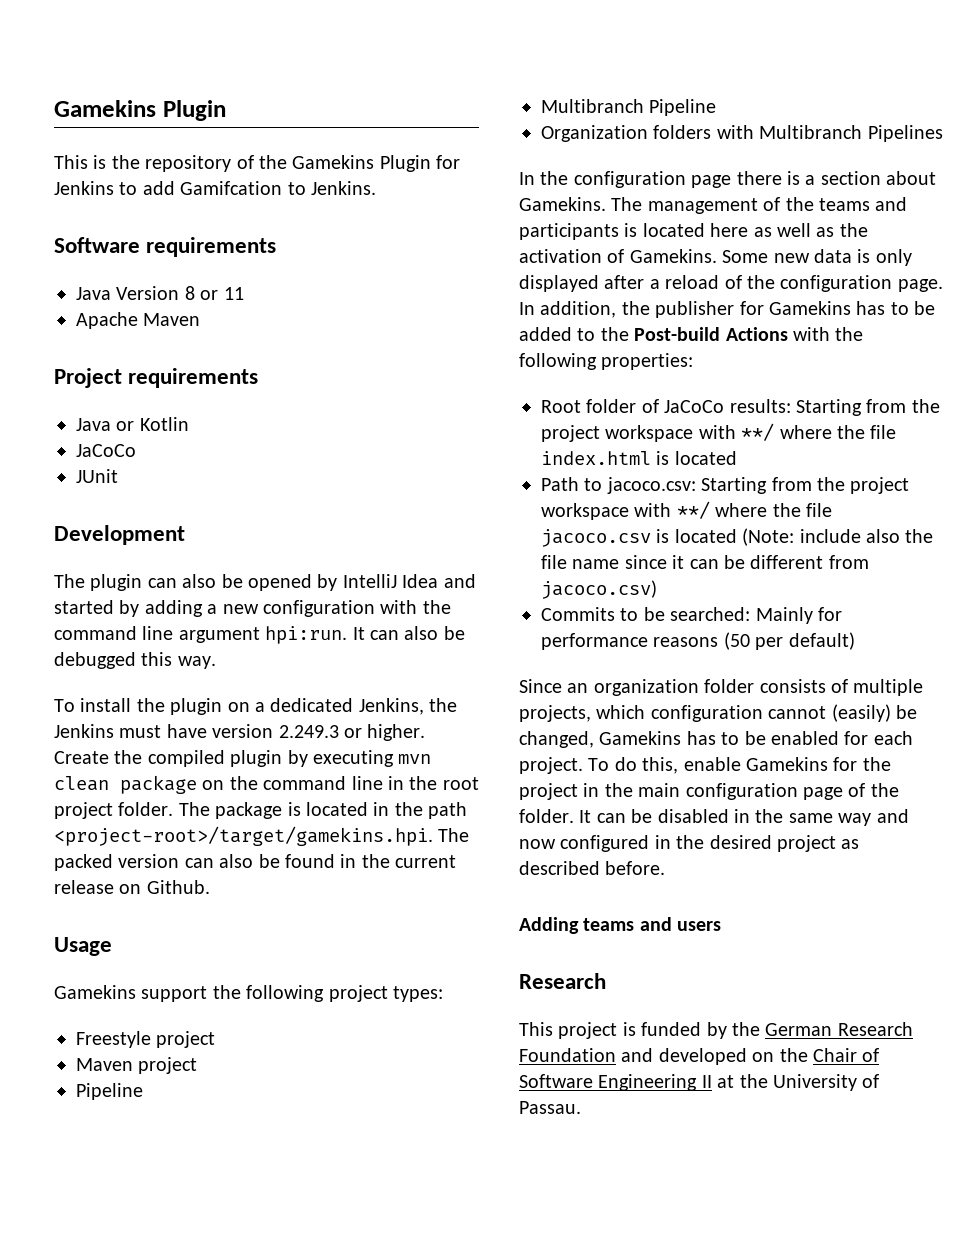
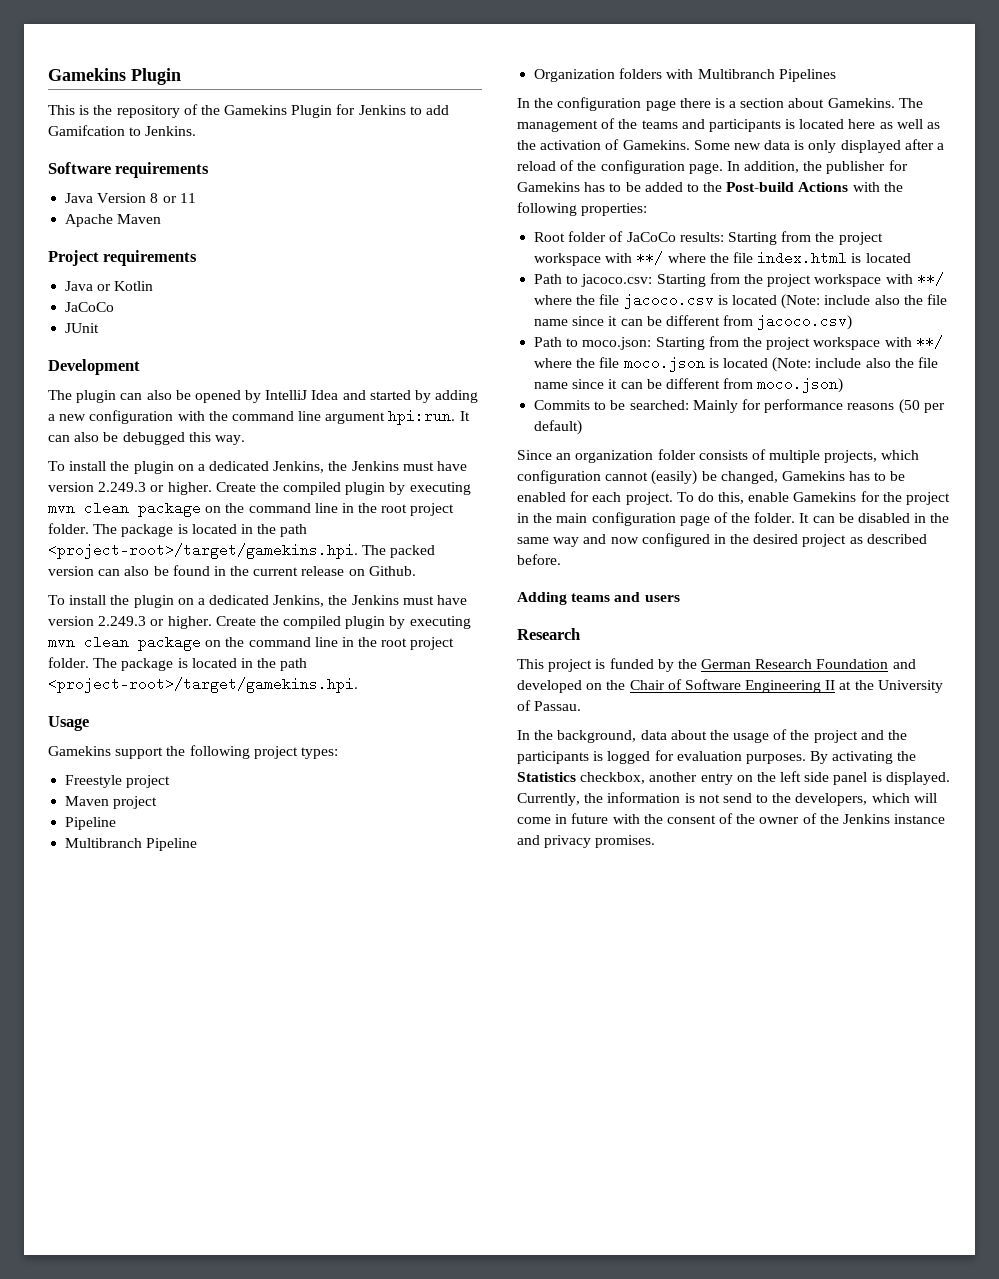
  The package is located in the path <project-root>/target/gamekins.hpi. The packed version can also be found in the current release on Github.
+ To install the plugin on a dedicated Jenkins, the Jenkins must have version 2.249.3 or higher. Create the compiled plugin by executing mvn clean package on the command line in the root project folder. The package is located in the path <project-root>/target/gamekins.hpi.
+ Path to moco.json: Starting from the project workspace with **/ where the file moco.json is located (Note: include also the file name since it can be different from moco.json)
+ In the background, data about the usage of the project and the participants is logged for evaluation purposes. By activating the Statistics checkbox, another entry on the left side panel is displayed. Currently, the information is not send to the developers, which will come in future with the consent of the owner of the Jenkins instance and privacy promises.

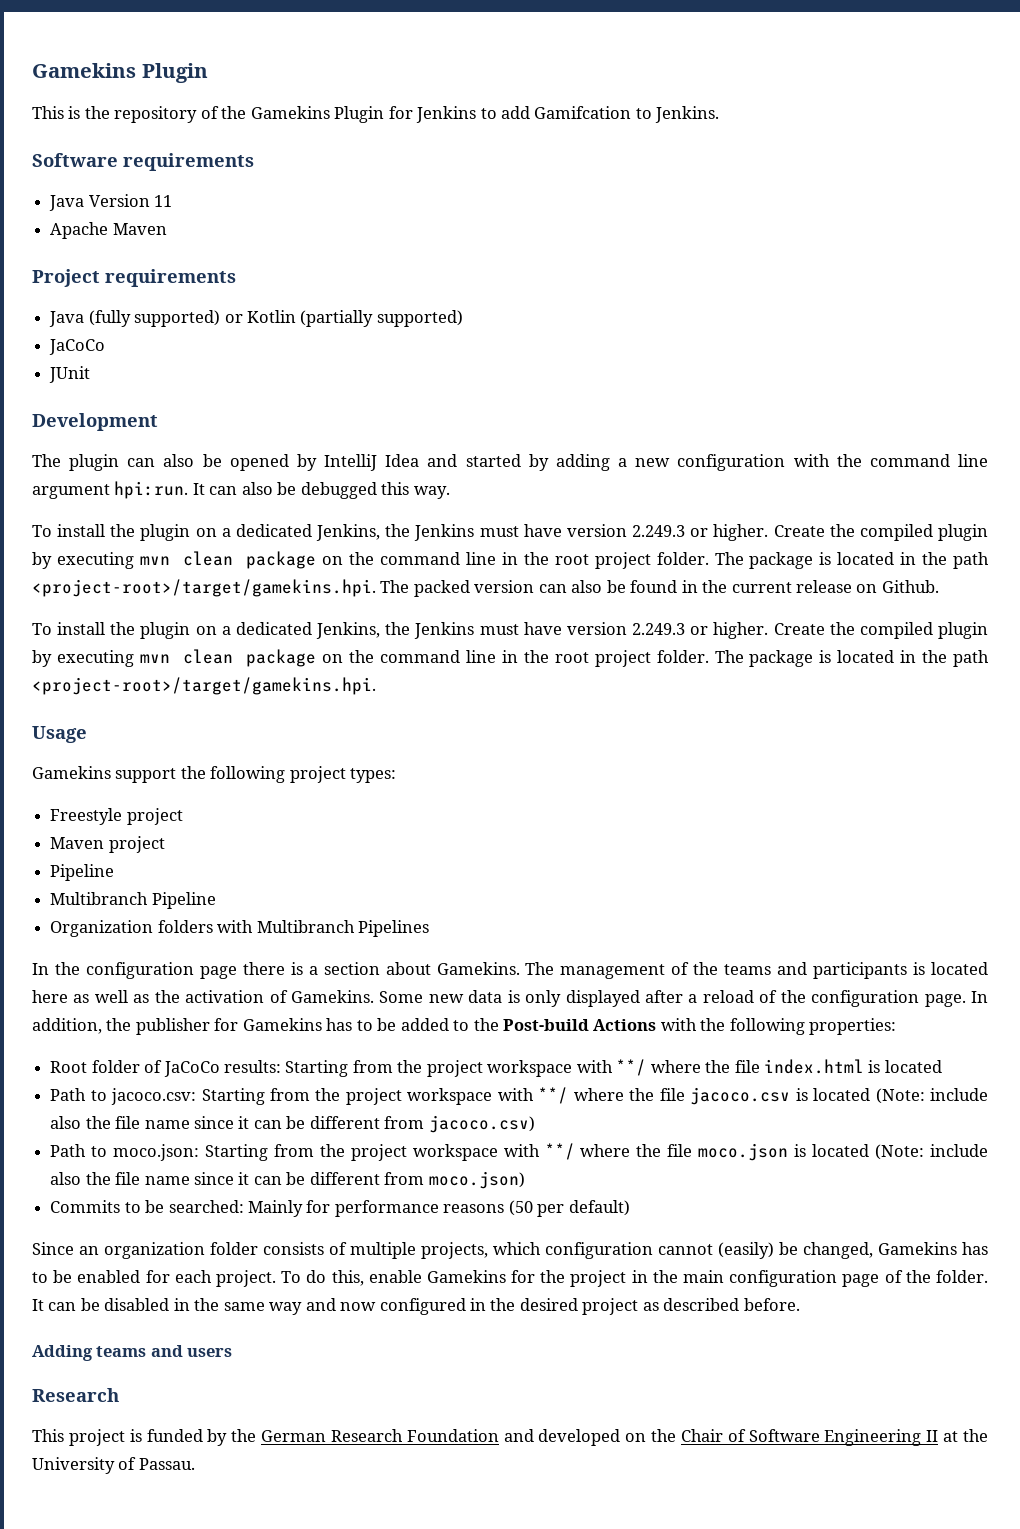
- Java Version 8 or 11
+ Java Version 11
- Java or Kotlin
+ Java (fully supported) or Kotlin (partially supported)
- In the background, data about the usage of the project and the participants is logged for evaluation purposes. By activating the Statistics checkbox, another entry on the left side panel is displayed. Currently, the information is not send to the developers, which will come in future with the consent of the owner of the Jenkins instance and privacy promises.

